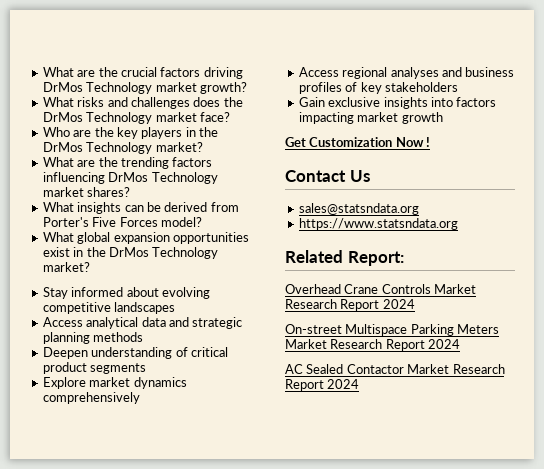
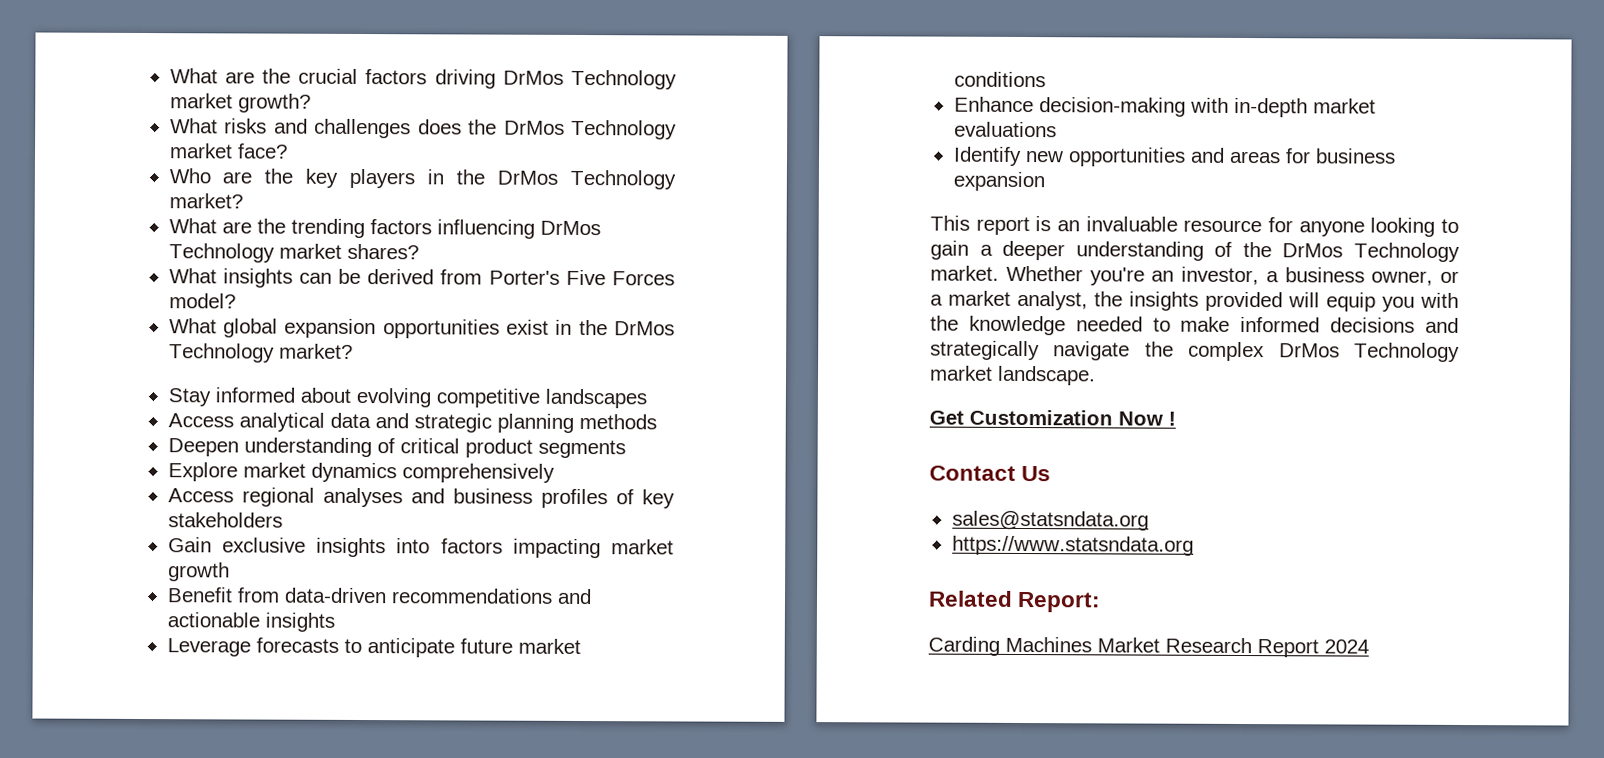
+ Benefit from data-driven recommendations and actionable insights
+ Leverage forecasts to anticipate future market conditions
+ Enhance decision-making with in-depth market evaluations
+ Identify new opportunities and areas for business expansion
+ This report is an invaluable resource for anyone looking to gain a deeper understanding of the DrMos Technology market. Whether you're an investor, a business owner, or a market analyst, the insights provided will equip you with the knowledge needed to make informed decisions and strategically navigate the complex DrMos Technology market landscape.
- Overhead Crane Controls Market Research Report 2024
- On-street Multispace Parking Meters Market Research Report 2024
- AC Sealed Contactor Market Research Report 2024
+ Carding Machines Market Research Report 2024

